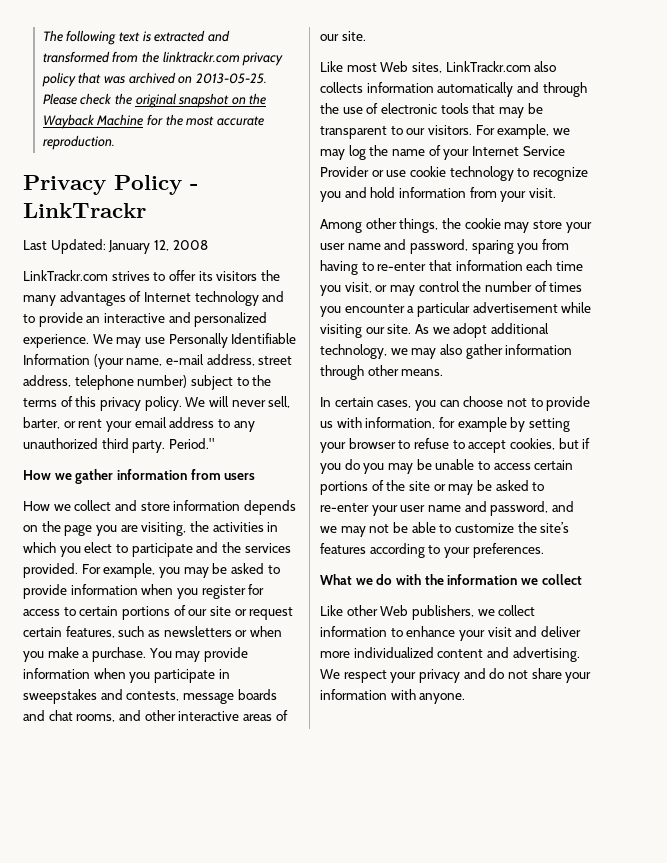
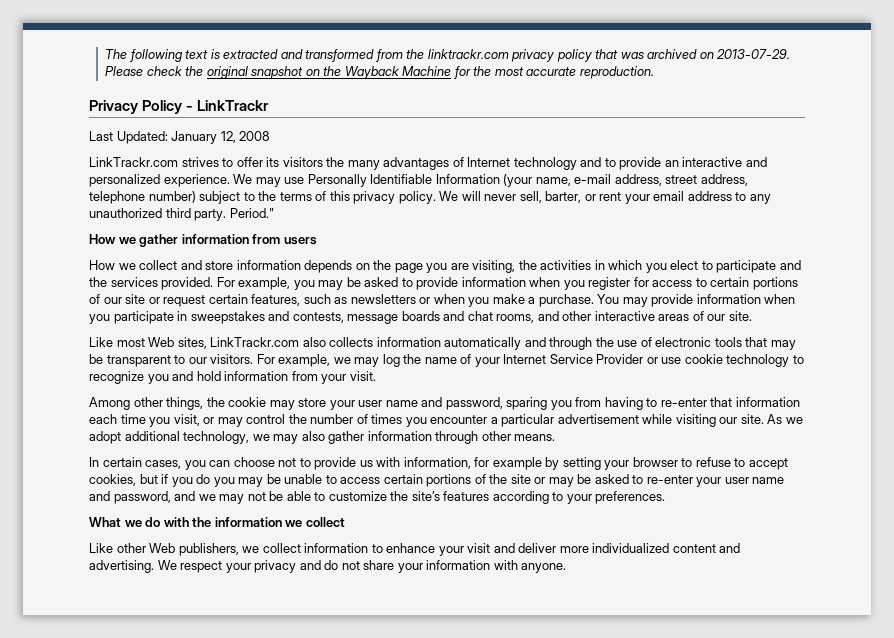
- The following text is extracted and transformed from the linktrackr.com privacy policy that was archived on 2013-05-25.
+ The following text is extracted and transformed from the linktrackr.com privacy policy that was archived on 2013-07-29.

